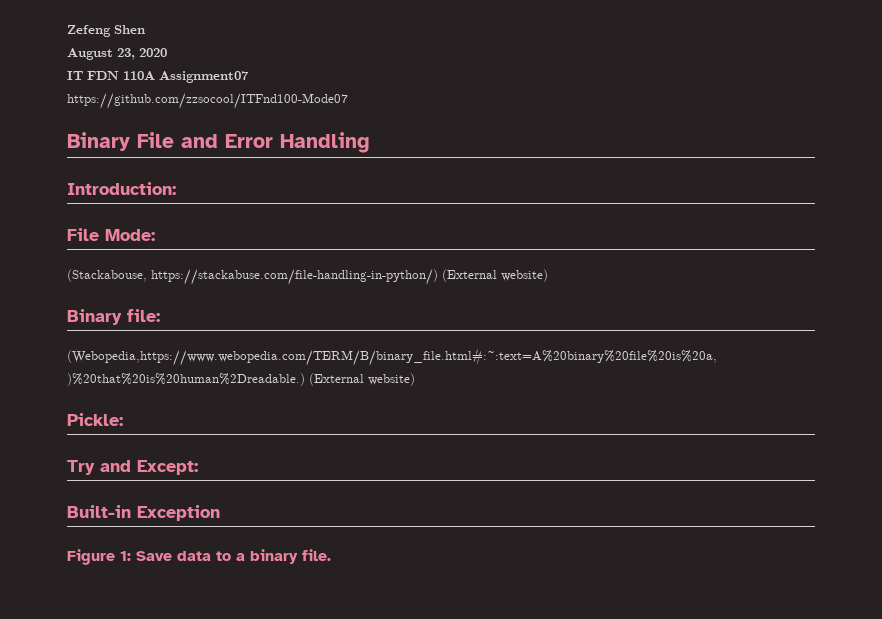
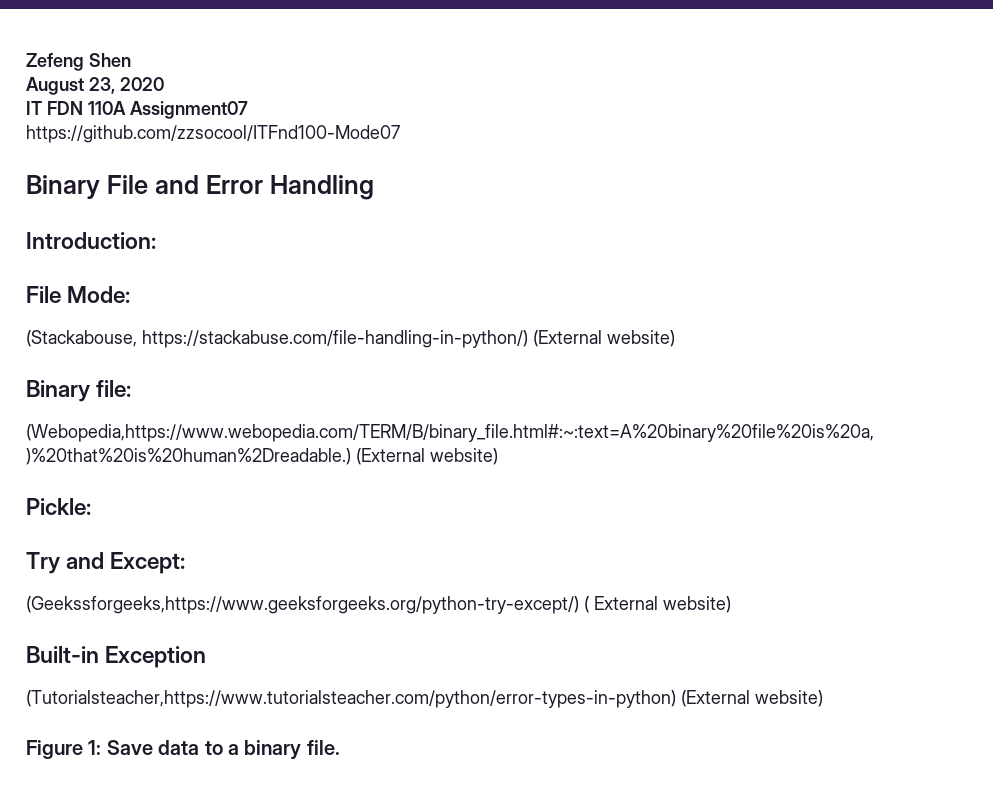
+ (Geekssforgeeks,https://www.geeksforgeeks.org/python-try-except/) ( External website)
+ (Tutorialsteacher,https://www.tutorialsteacher.com/python/error-types-in-python) (External website)

